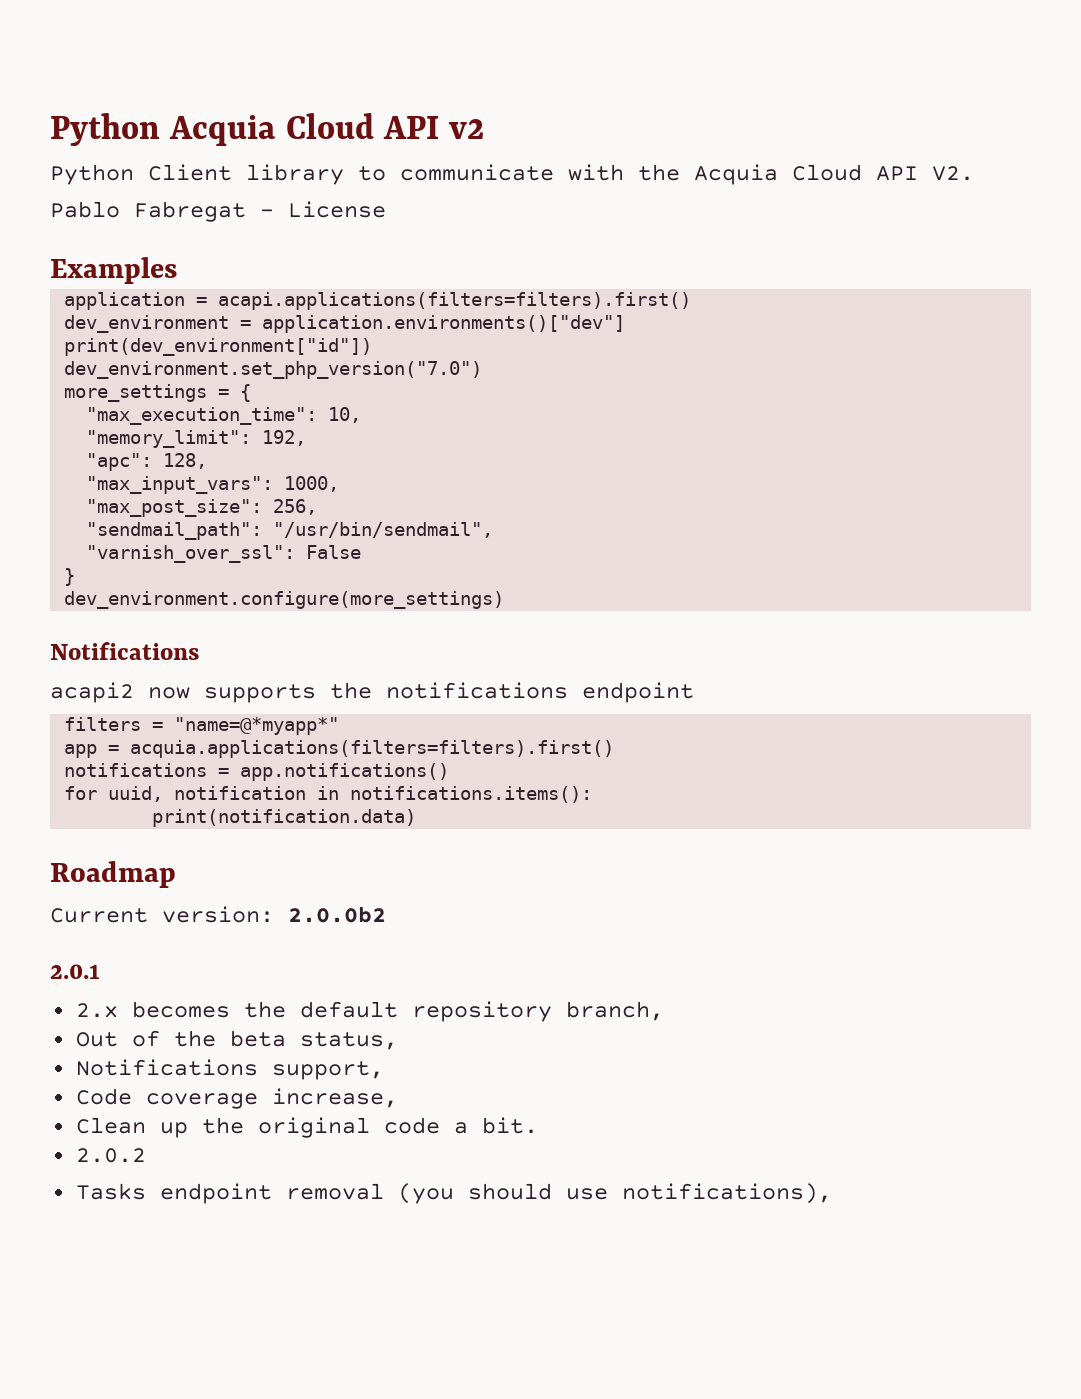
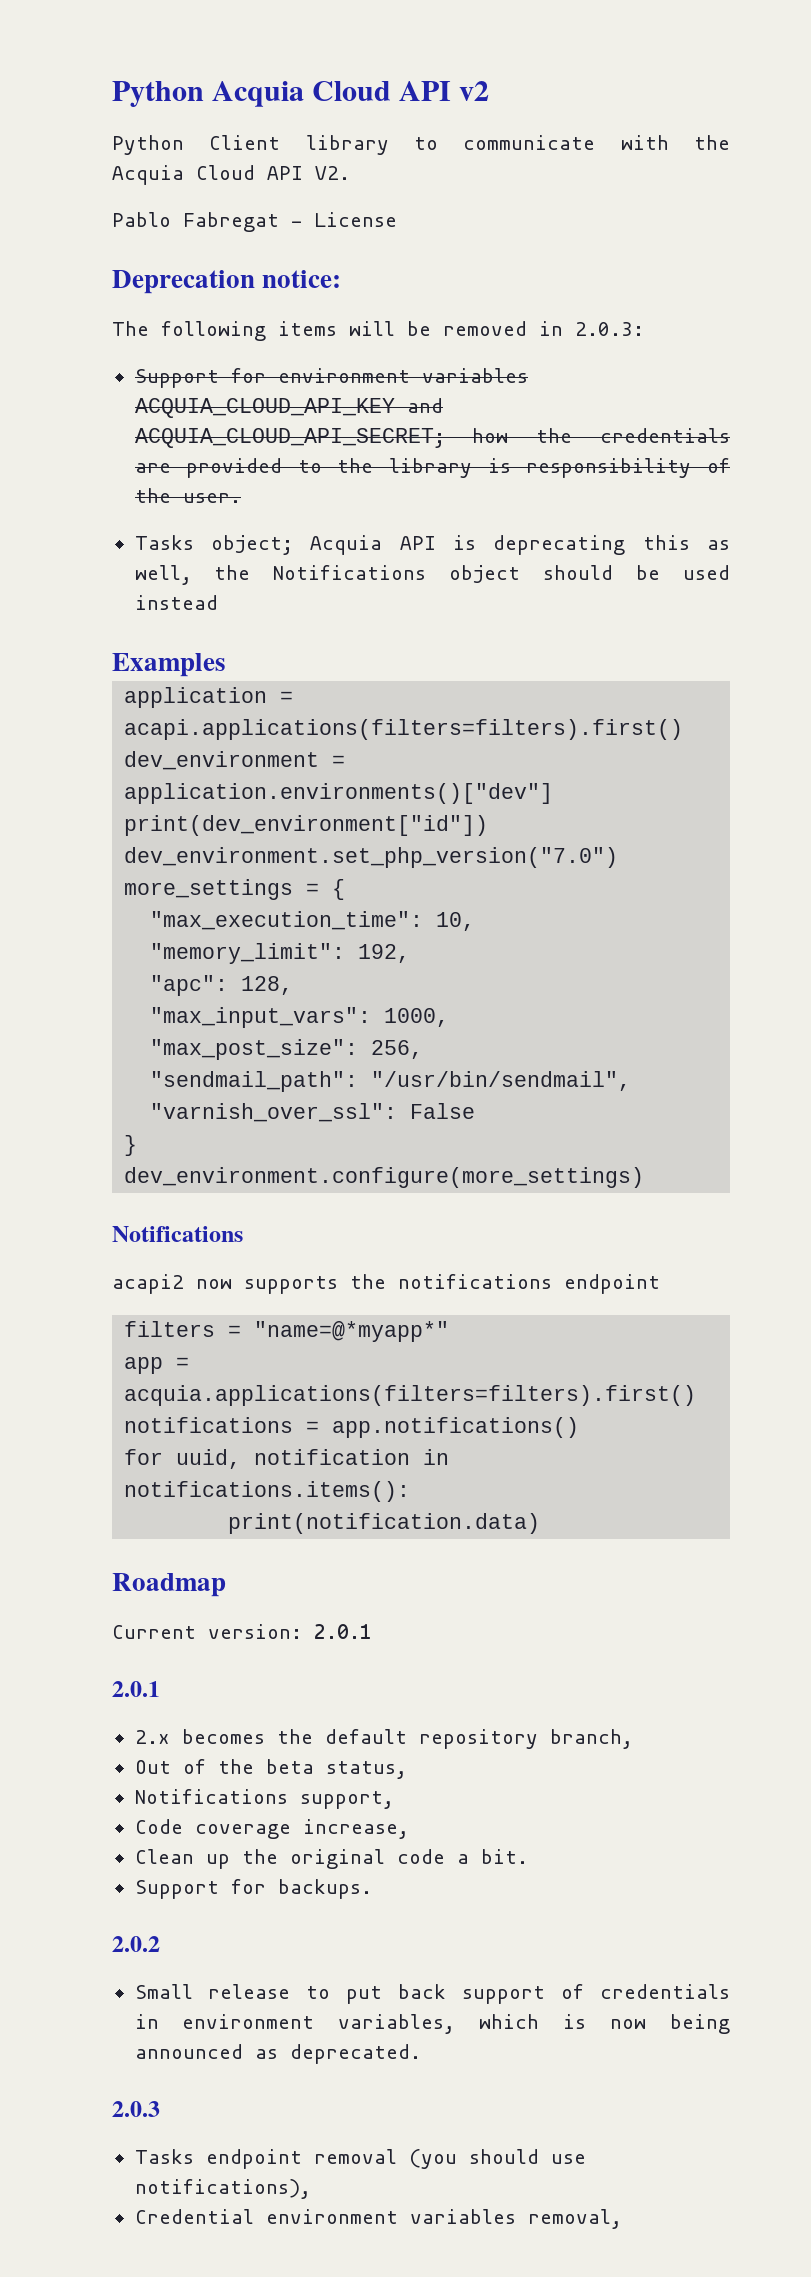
+ Deprecation notice:
+ The following items will be removed in 2.0.3:
+ Support for environment variables ACQUIA_CLOUD_API_KEY and ACQUIA_CLOUD_API_SECRET; how the credentials are provided to the library is responsibility of the user.
+ Tasks object; Acquia API is deprecating this as well, the Notifications object should be used instead
- Current version: 2.0.0b2
+ Current version: 2.0.1
+ Support for backups.
  2.0.2
+ Small release to put back support of credentials in environment variables, which is now being announced as deprecated.
+ 2.0.3
+ Credential environment variables removal,

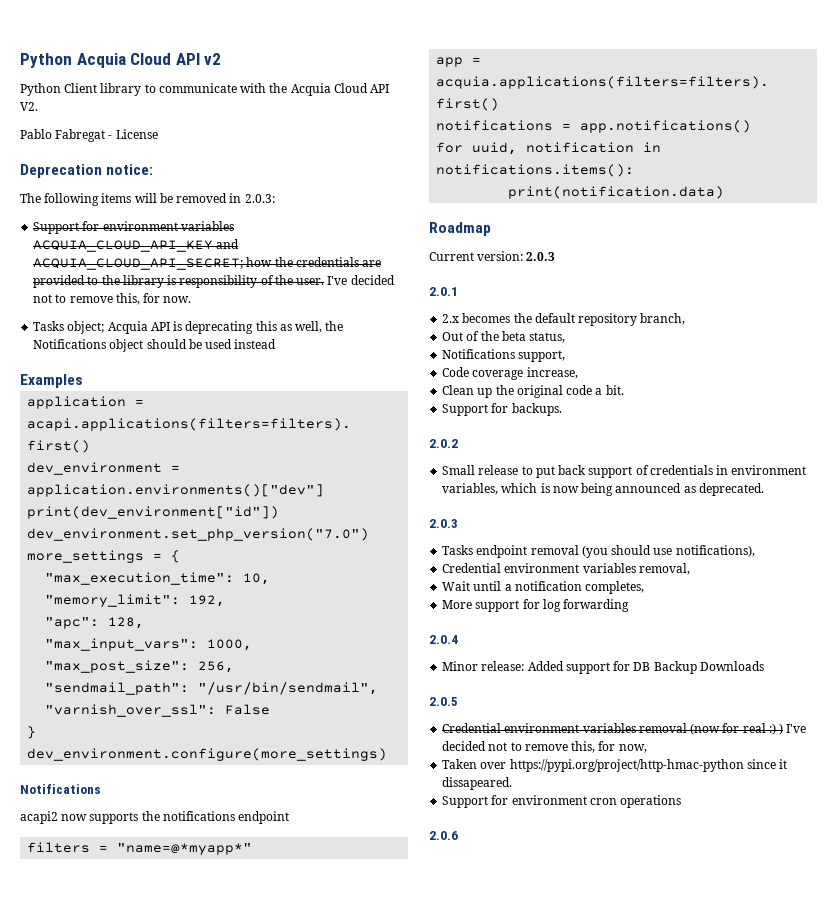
+ I've decided not to remove this, for now.
- Current version: 2.0.1
+ Current version: 2.0.3
+ Wait until a notification completes,
+ More support for log forwarding
+ 2.0.4
+ Minor release: Added support for DB Backup Downloads
+ 2.0.5
+ Credential environment variables removal (now for real :) ) I've decided not to remove this, for now,
+ Taken over https://pypi.org/project/http-hmac-python since it dissapeared.
+ Support for environment cron operations
+ 2.0.6

